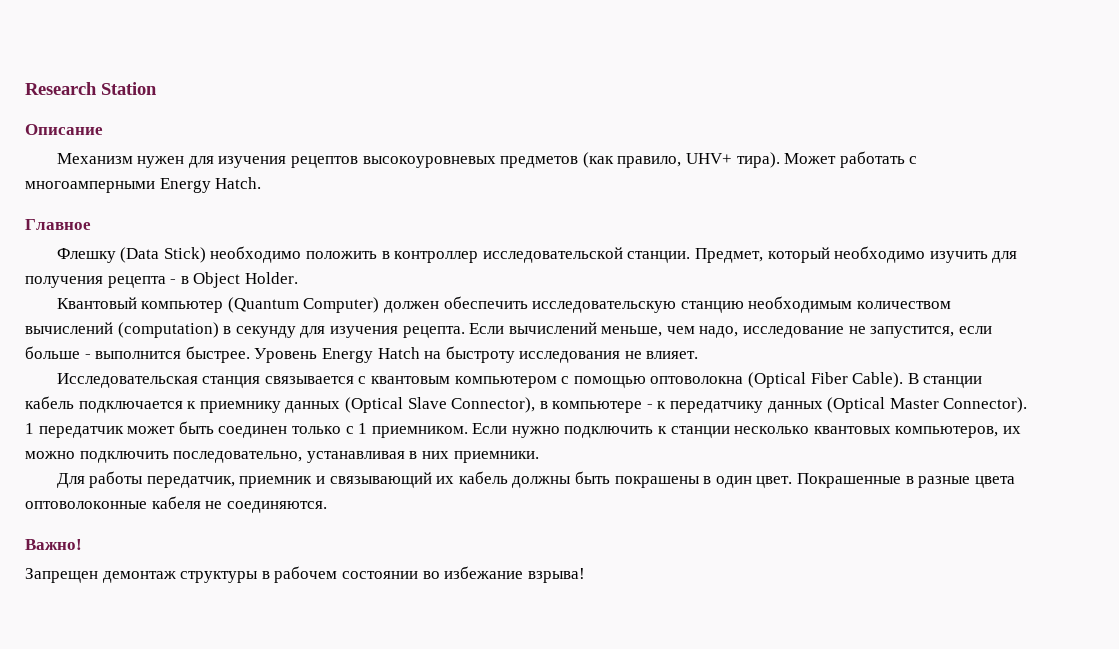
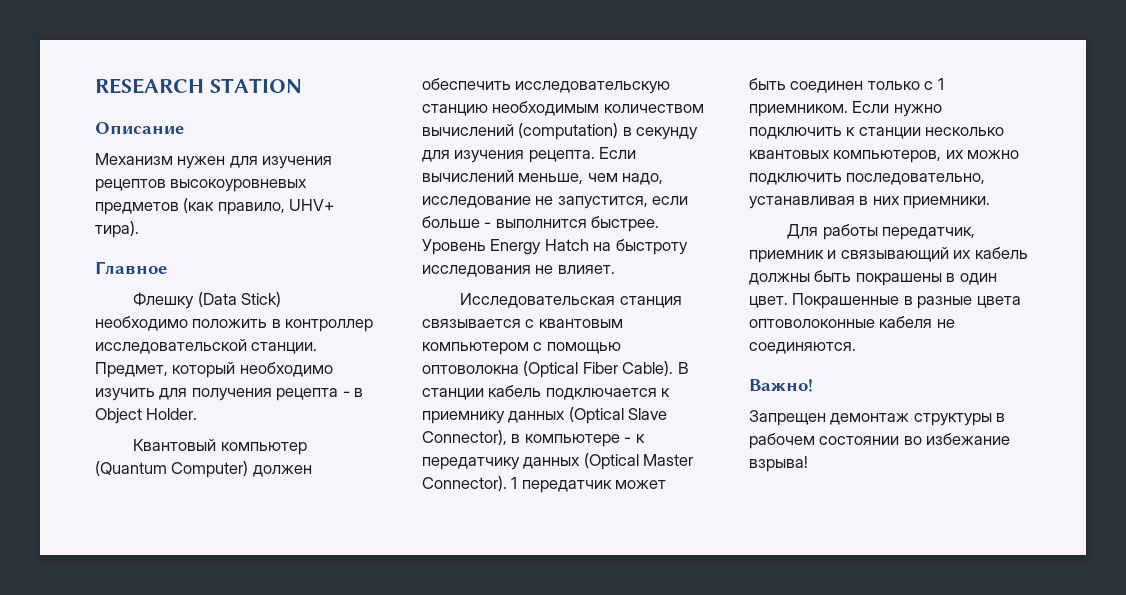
- Research Station
+ RESEARCH STATION
- Может работать с многоамперными Energy Hatch.

